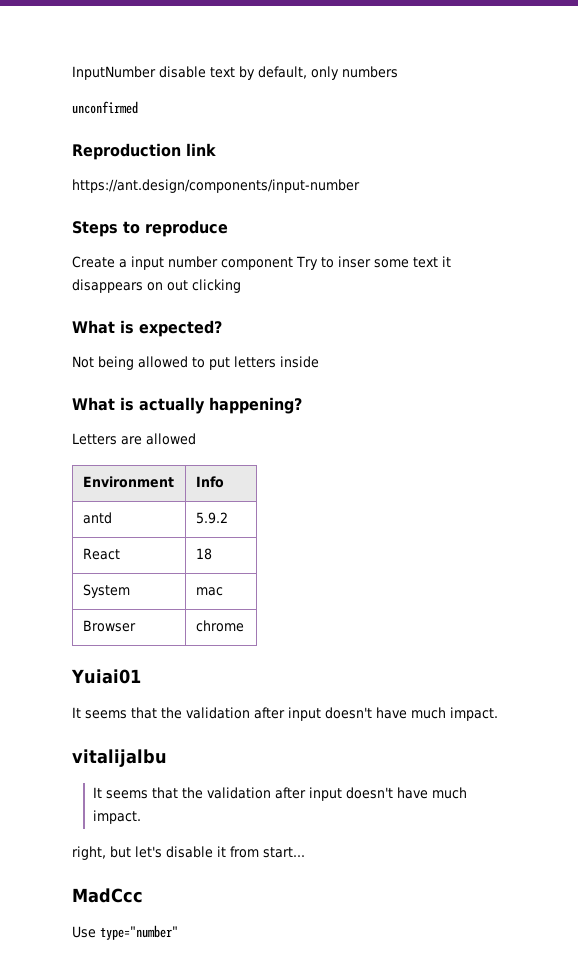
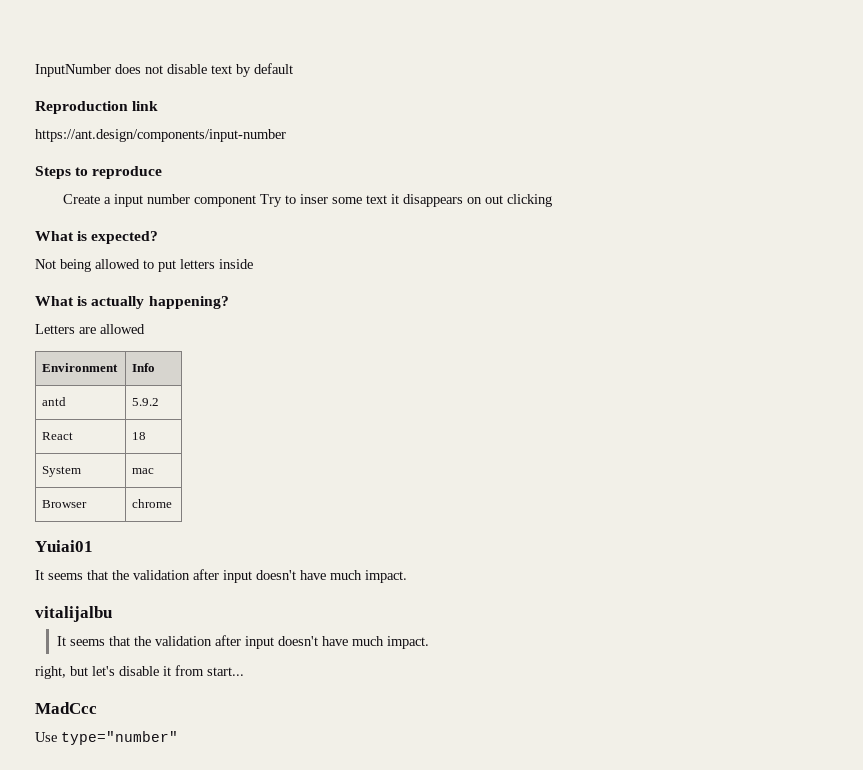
- InputNumber disable text by default, only numbers
- unconfirmed
+ InputNumber does not disable text by default

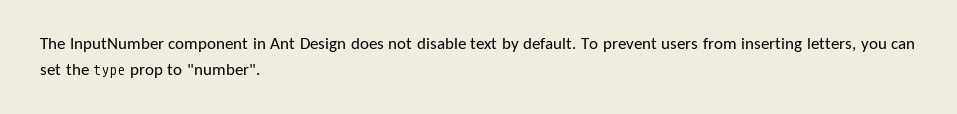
- InputNumber does not disable text by default
- Reproduction link
- https://ant.design/components/input-number
- Steps to reproduce
- Create a input number component Try to inser some text it disappears on out clicking
- What is expected?
- Not being allowed to put letters inside
- What is actually happening?
- Letters are allowed
- Environment | Info
- antd | 5.9.2
- React | 18
- System | mac
- Browser | chrome
- Yuiai01
- It seems that the validation after input doesn't have much impact.
- vitalijalbu
- It seems that the validation after input doesn't have much impact.
- right, but let's disable it from start...
- MadCcc
- Use type="number"
+ The InputNumber component in Ant Design does not disable text by default. To prevent users from inserting letters, you can set the type prop to "number".

